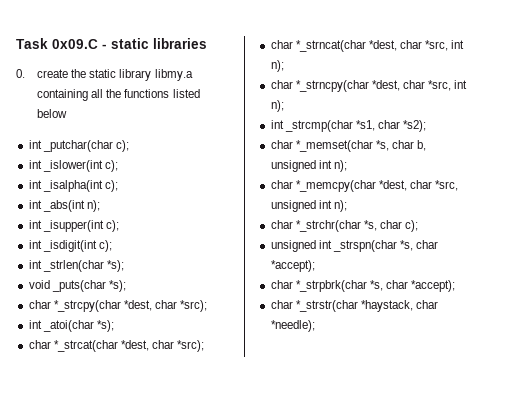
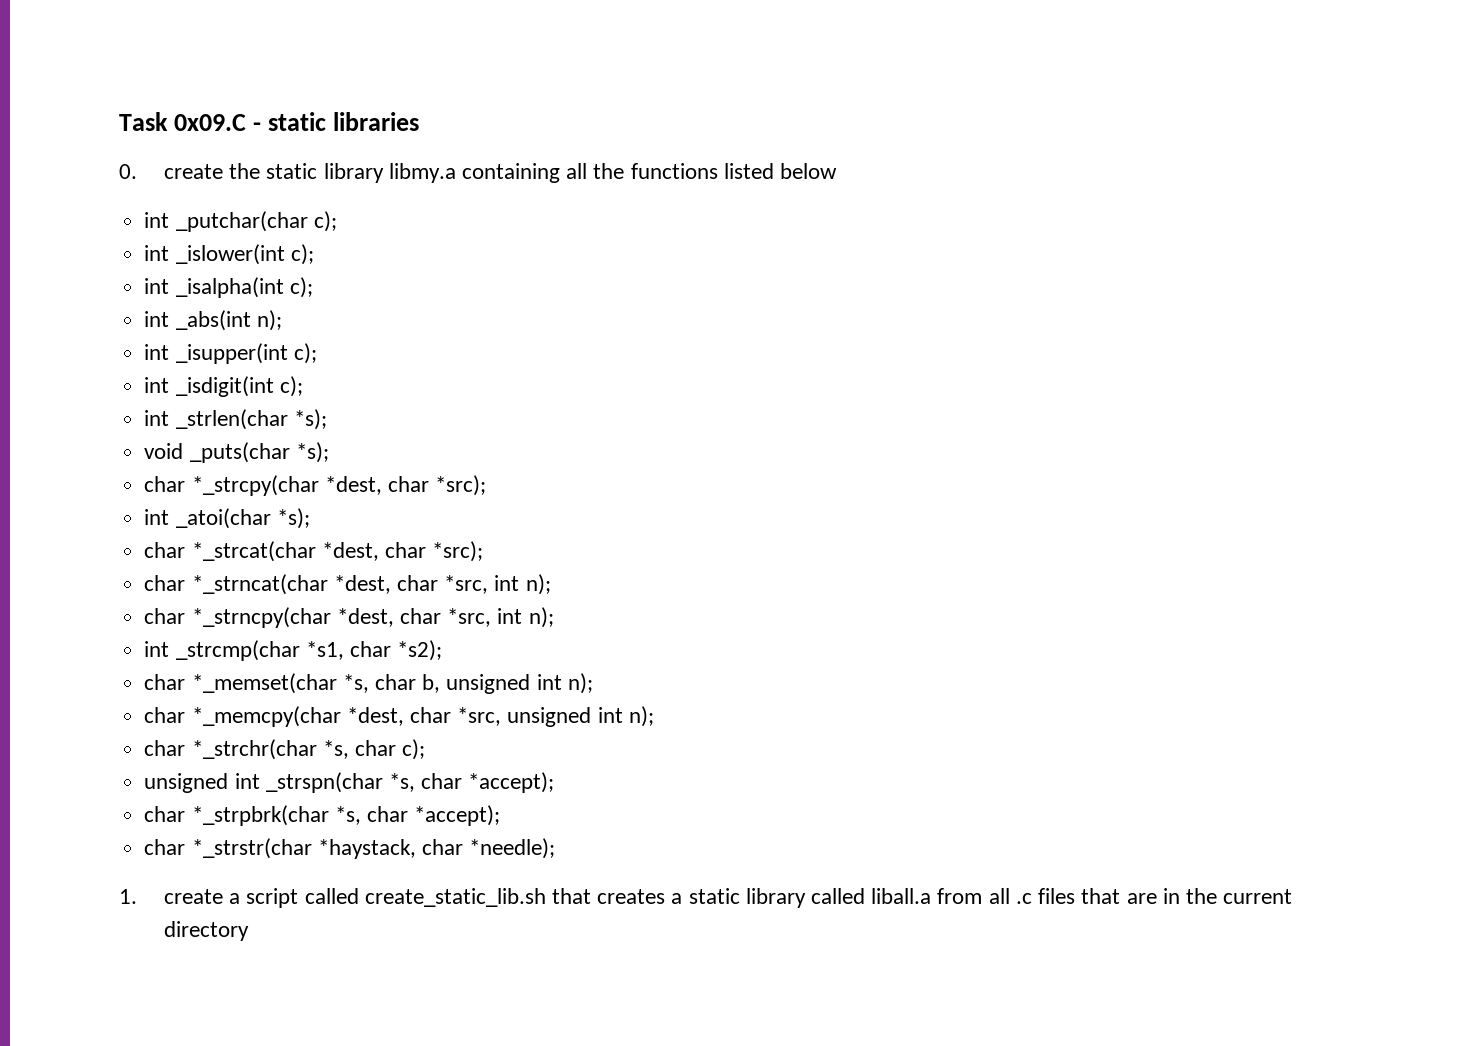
+ 1. create a script called create_static_lib.sh that creates a static library called liball.a from all .c files that are in the current directory

